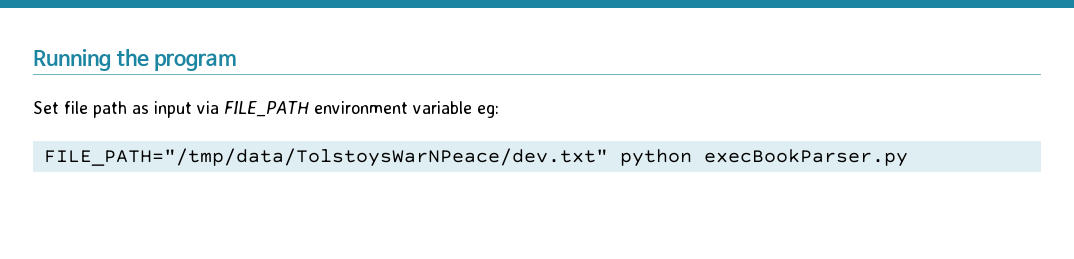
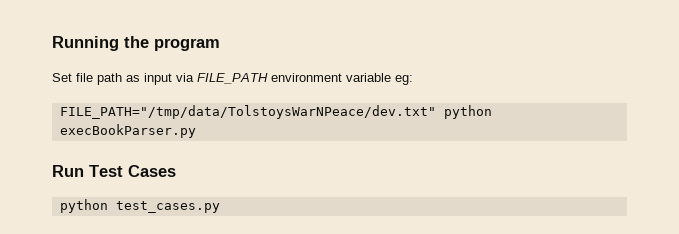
+ Run Test Cases
+ python test_cases.py

